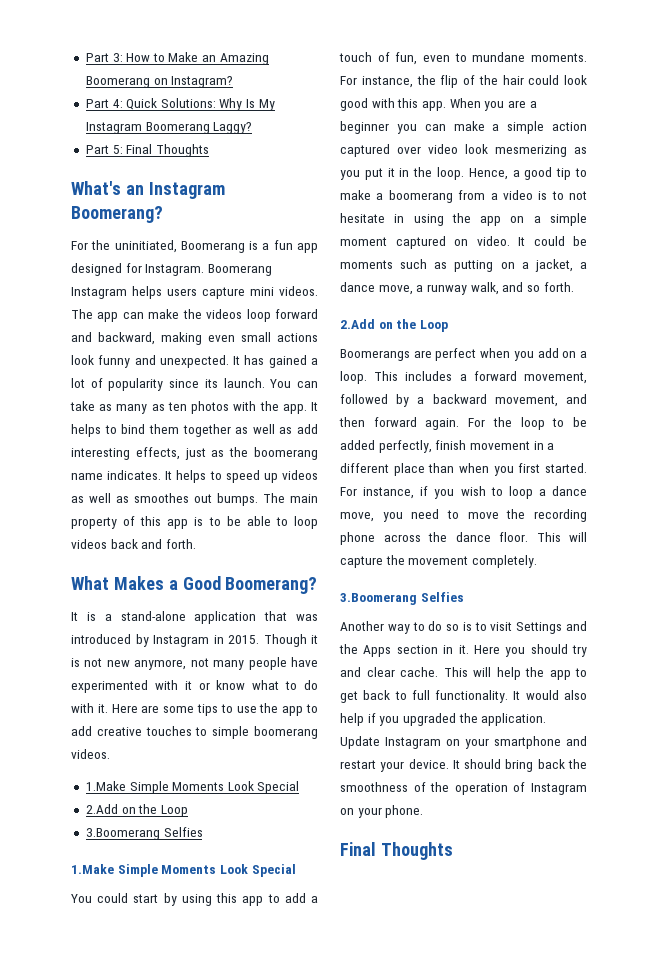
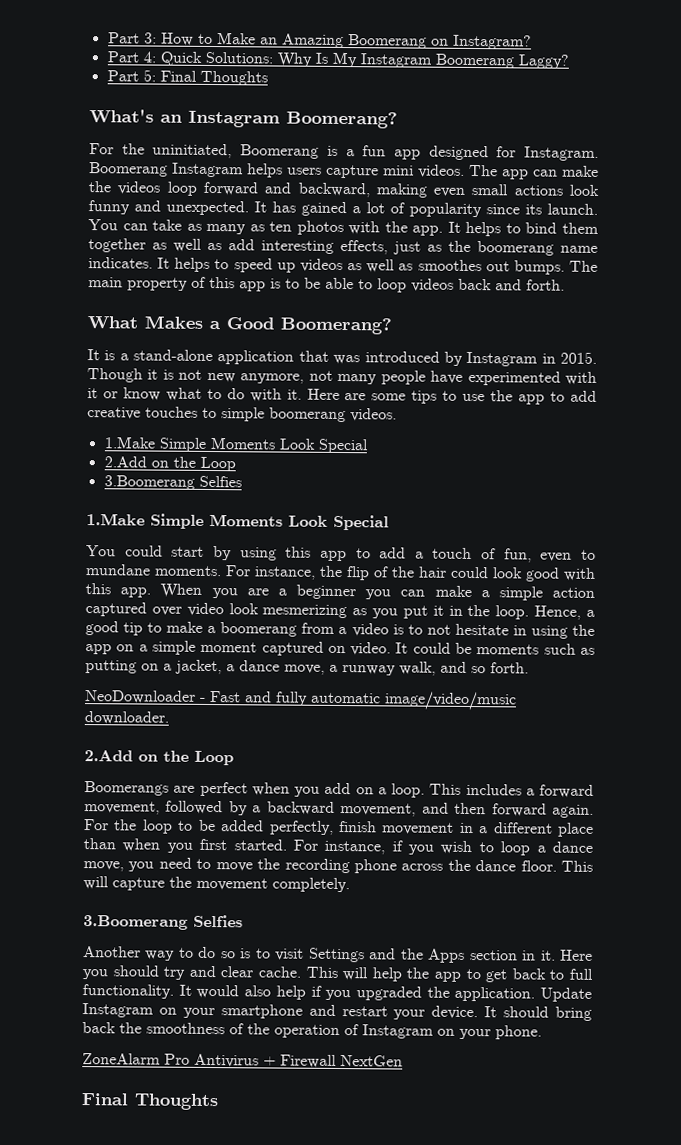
+ NeoDownloader - Fast and fully automatic image/video/music downloader.
+ ZoneAlarm Pro Antivirus + Firewall NextGen

